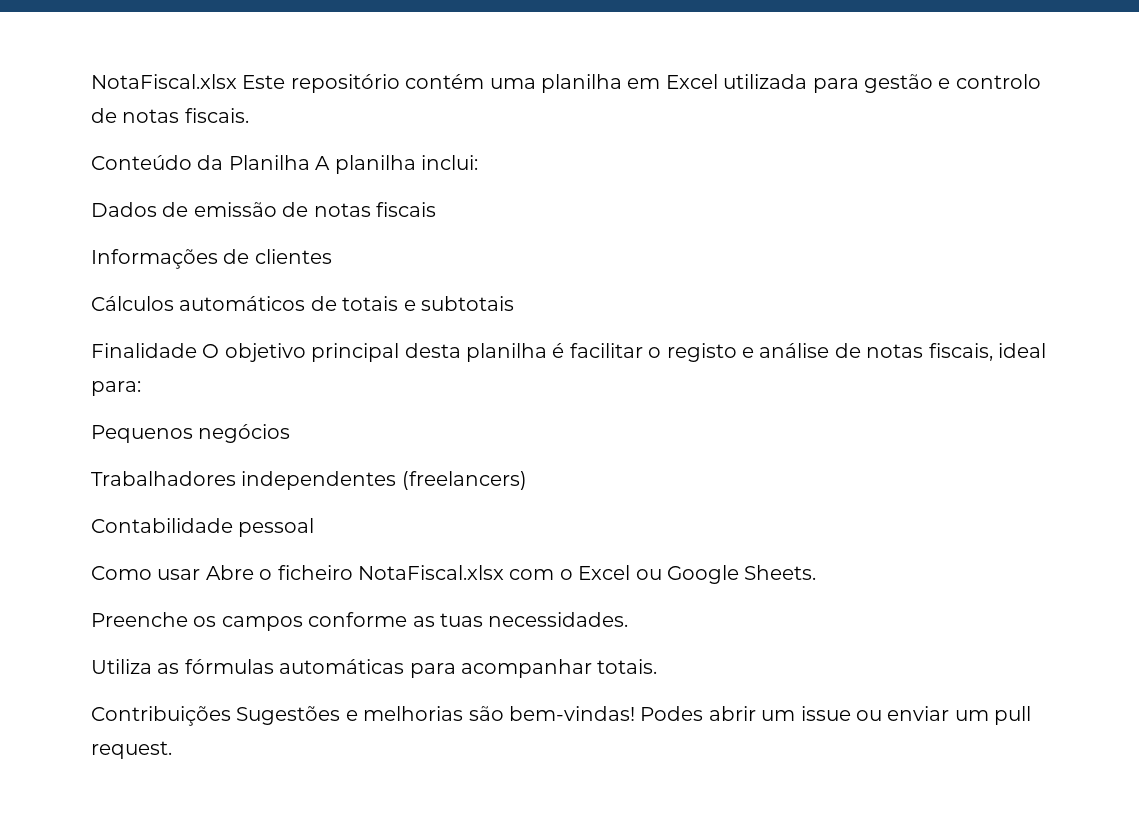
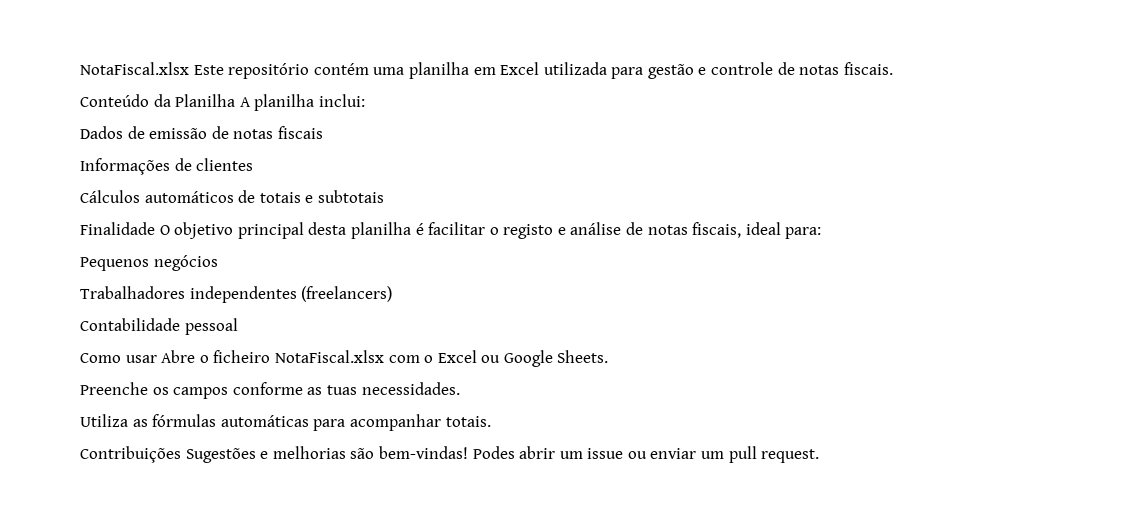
- NotaFiscal.xlsx Este repositório contém uma planilha em Excel utilizada para gestão e controlo de notas fiscais.
+ NotaFiscal.xlsx Este repositório contém uma planilha em Excel utilizada para gestão e controle de notas fiscais.

